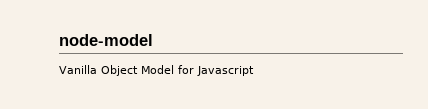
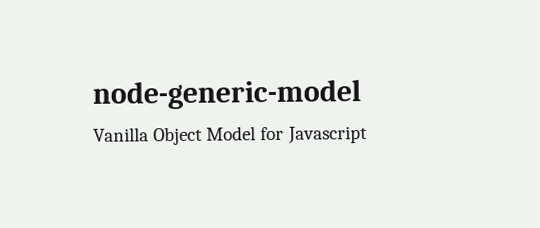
- node-model
+ node-generic-model

